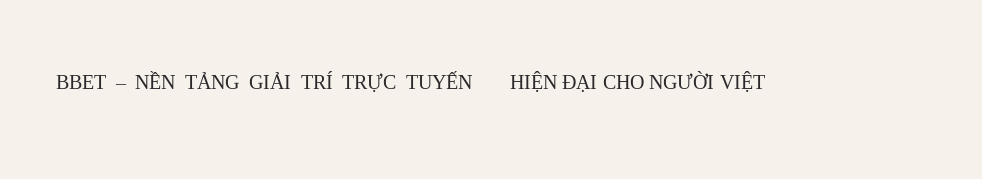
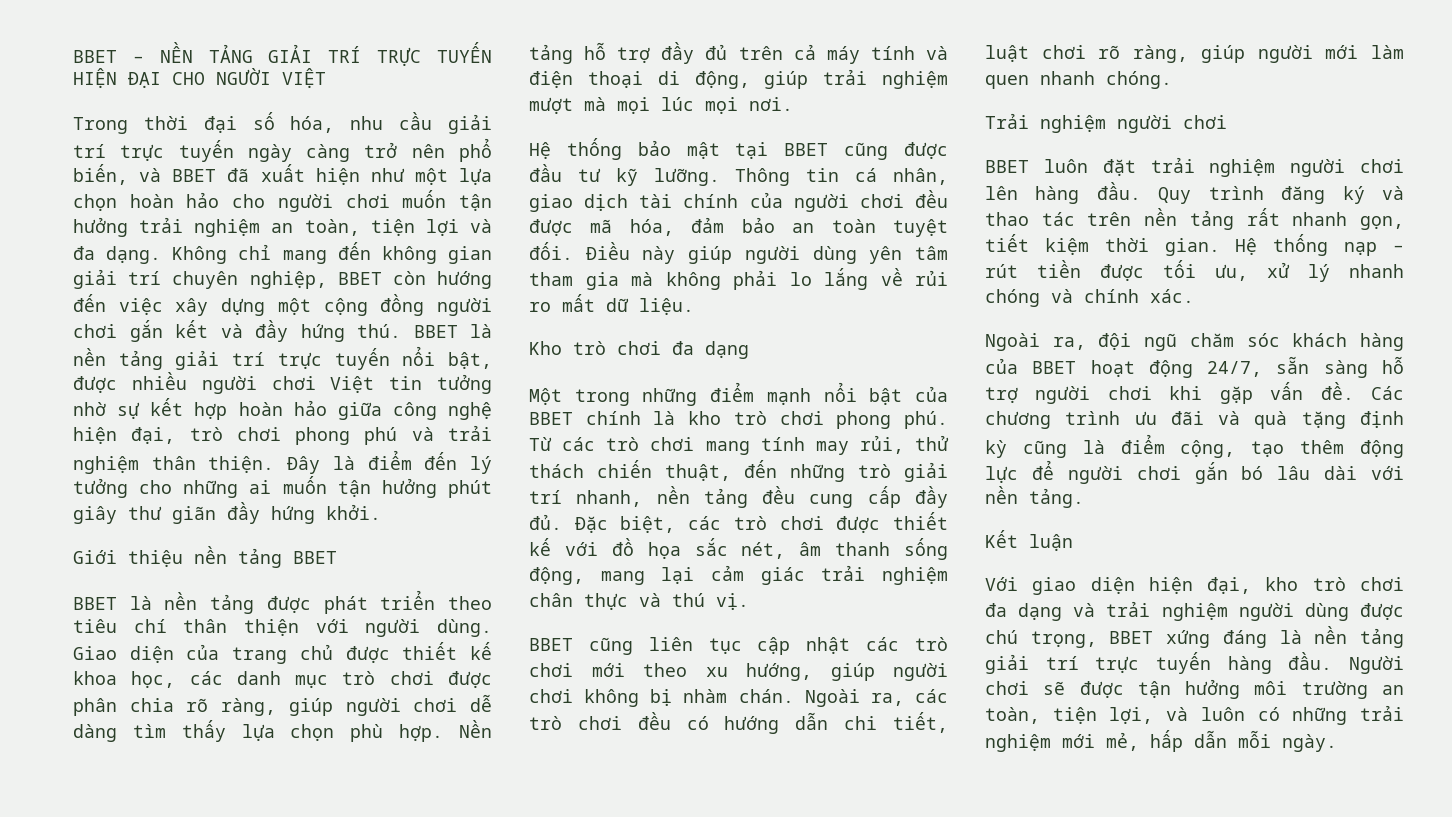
+ Trong thời đại số hóa, nhu cầu giải trí trực tuyến ngày càng trở nên phổ biến, và BBET đã xuất hiện như một lựa chọn hoàn hảo cho người chơi muốn tận hưởng trải nghiệm an toàn, tiện lợi và đa dạng. Không chỉ mang đến không gian giải trí chuyên nghiệp, BBET còn hướng đến việc xây dựng một cộng đồng người chơi gắn kết và đầy hứng thú. BBET là nền tảng giải trí trực tuyến nổi bật, được nhiều người chơi Việt tin tưởng nhờ sự kết hợp hoàn hảo giữa công nghệ hiện đại, trò chơi phong phú và trải nghiệm thân thiện. Đây là điểm đến lý tưởng cho những ai muốn tận hưởng phút giây thư giãn đầy hứng khởi.
+ Giới thiệu nền tảng BBET
+ BBET là nền tảng được phát triển theo tiêu chí thân thiện với người dùng. Giao diện của trang chủ được thiết kế khoa học, các danh mục trò chơi được phân chia rõ ràng, giúp người chơi dễ dàng tìm thấy lựa chọn phù hợp. Nền tảng hỗ trợ đầy đủ trên cả máy tính và điện thoại di động, giúp trải nghiệm mượt mà mọi lúc mọi nơi.
+ Hệ thống bảo mật tại BBET cũng được đầu tư kỹ lưỡng. Thông tin cá nhân, giao dịch tài chính của người chơi đều được mã hóa, đảm bảo an toàn tuyệt đối. Điều này giúp người dùng yên tâm tham gia mà không phải lo lắng về rủi ro mất dữ liệu.
+ Kho trò chơi đa dạng
+ Một trong những điểm mạnh nổi bật của BBET chính là kho trò chơi phong phú. Từ các trò chơi mang tính may rủi, thử thách chiến thuật, đến những trò giải trí nhanh, nền tảng đều cung cấp đầy đủ. Đặc biệt, các trò chơi được thiết kế với đồ họa sắc nét, âm thanh sống động, mang lại cảm giác trải nghiệm chân thực và thú vị.
+ BBET cũng liên tục cập nhật các trò chơi mới theo xu hướng, giúp người chơi không bị nhàm chán. Ngoài ra, các trò chơi đều có hướng dẫn chi tiết, luật chơi rõ ràng, giúp người mới làm quen nhanh chóng.
+ Trải nghiệm người chơi
+ BBET luôn đặt trải nghiệm người chơi lên hàng đầu. Quy trình đăng ký và thao tác trên nền tảng rất nhanh gọn, tiết kiệm thời gian. Hệ thống nạp – rút tiền được tối ưu, xử lý nhanh chóng và chính xác.
+ Ngoài ra, đội ngũ chăm sóc khách hàng của BBET hoạt động 24/7, sẵn sàng hỗ trợ người chơi khi gặp vấn đề. Các chương trình ưu đãi và quà tặng định kỳ cũng là điểm cộng, tạo thêm động lực để người chơi gắn bó lâu dài với nền tảng.
+ Kết luận
+ Với giao diện hiện đại, kho trò chơi đa dạng và trải nghiệm người dùng được chú trọng, BBET xứng đáng là nền tảng giải trí trực tuyến hàng đầu. Người chơi sẽ được tận hưởng môi trường an toàn, tiện lợi, và luôn có những trải nghiệm mới mẻ, hấp dẫn mỗi ngày.

